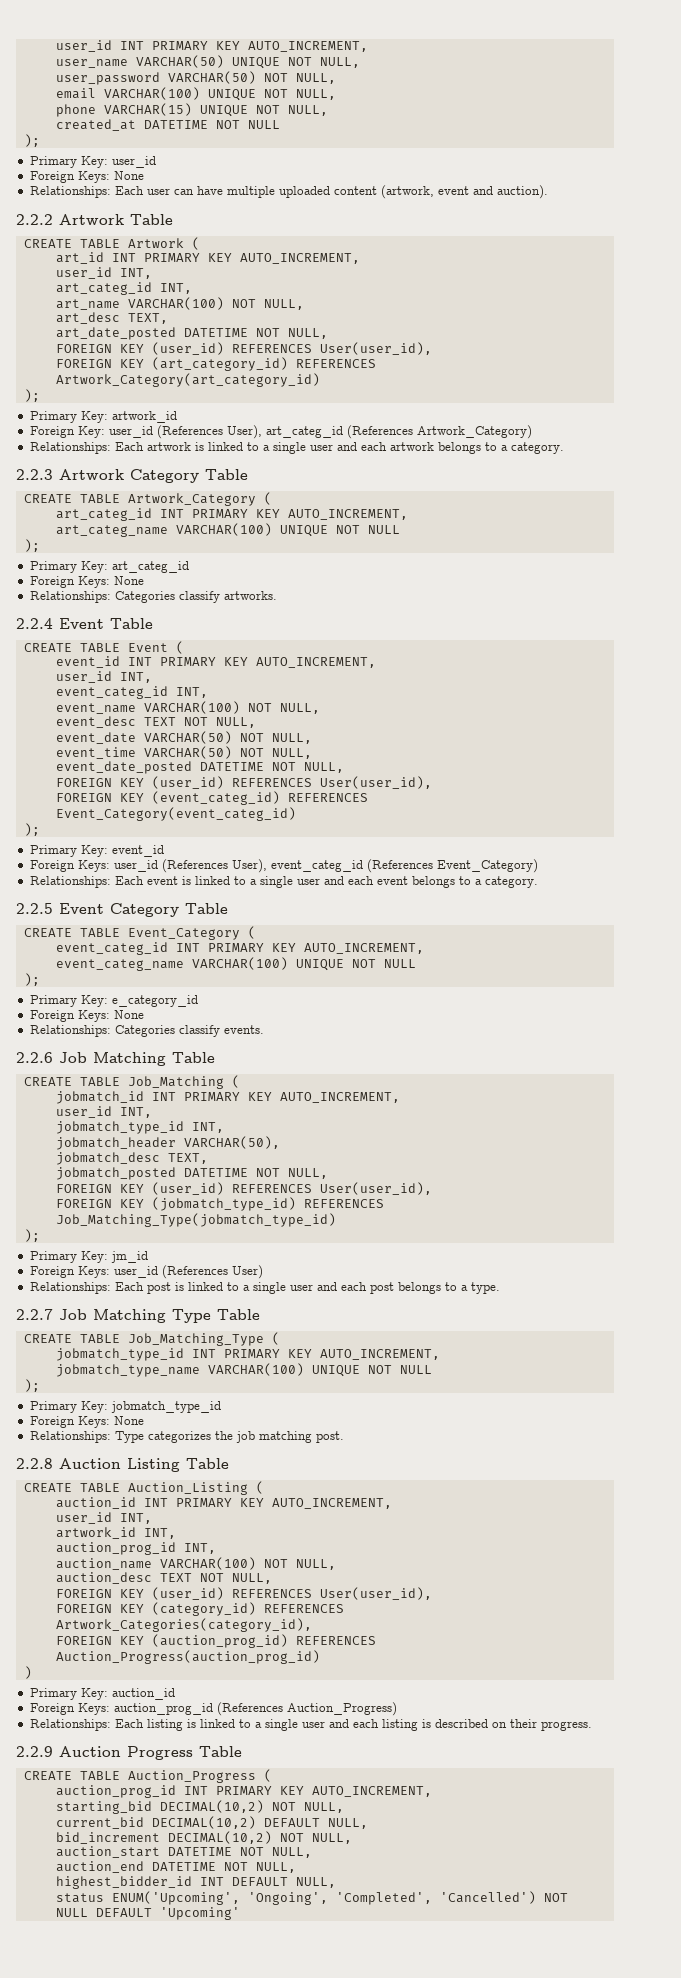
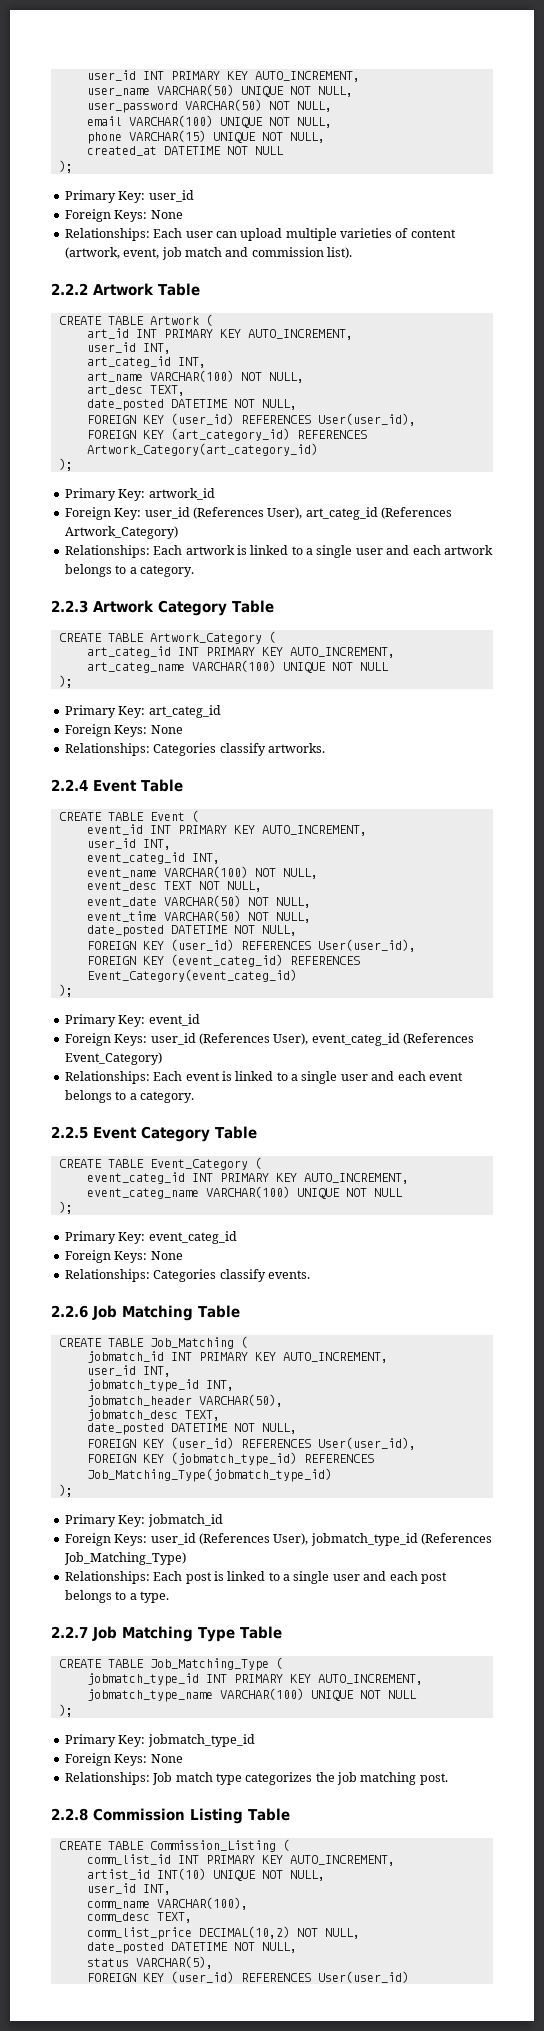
- Relationships: Each user can have multiple uploaded content (artwork, event and auction).
+ Relationships: Each user can upload multiple varieties of content (artwork, event, job match and commission list).
  art_desc TEXT,
- art_date_posted DATETIME NOT NULL,
+ date_posted DATETIME NOT NULL,
  event_time VARCHAR(50) NOT NULL,
- event_date_posted DATETIME NOT NULL,
+ date_posted DATETIME NOT NULL,
- Primary Key: e_category_id
+ Primary Key: event_categ_id
  jobmatch_desc TEXT,
- jobmatch_posted DATETIME NOT NULL,
+ date_posted DATETIME NOT NULL,
- Primary Key: jm_id
- Foreign Keys: user_id (References User)
+ Primary Key: jobmatch_id
+ Foreign Keys: user_id (References User), jobmatch_type_id (References Job_Matching_Type)
- Relationships: Type categorizes the job matching post.
+ Relationships: Job match type categorizes the job matching post.
- 2.2.8 Auction Listing Table
+ 2.2.8 Commission Listing Table
- CREATE TABLE Auction_Listing (
- auction_id INT PRIMARY KEY AUTO_INCREMENT,
+ CREATE TABLE Commission_Listing (
+ comm_list_id INT PRIMARY KEY AUTO_INCREMENT,
+ artist_id INT(10) UNIQUE NOT NULL,
  user_id INT,
- artwork_id INT,
- auction_prog_id INT,
- auction_name VARCHAR(100) NOT NULL,
- auction_desc TEXT NOT NULL,
- FOREIGN KEY (user_id) REFERENCES User(user_id),
- FOREIGN KEY (category_id) REFERENCES Artwork_Categories(category_id),
- FOREIGN KEY (auction_prog_id) REFERENCES Auction_Progress(auction_prog_id)
- )
- Primary Key: auction_id
- Foreign Keys: auction_prog_id (References Auction_Progress)
- Relationships: Each listing is linked to a single user and each listing is described on their progress.
- 2.2.9 Auction Progress Table
- CREATE TABLE Auction_Progress (
- auction_prog_id INT PRIMARY KEY AUTO_INCREMENT,
- starting_bid DECIMAL(10,2) NOT NULL,
- current_bid DECIMAL(10,2) DEFAULT NULL,
- bid_increment DECIMAL(10,2) NOT NULL,
- auction_start DATETIME NOT NULL,
- auction_end DATETIME NOT NULL,
- highest_bidder_id INT DEFAULT NULL,
- status ENUM('Upcoming', 'Ongoing', 'Completed', 'Cancelled') NOT NULL DEFAULT 'Upcoming'
+ comm_name VARCHAR(100),
+ comm_desc TEXT,
+ comm_list_price DECIMAL(10,2) NOT NULL,
+ date_posted DATETIME NOT NULL,
+ status VARCHAR(5),
+ FOREIGN KEY (user_id) REFERENCES User(user_id)

